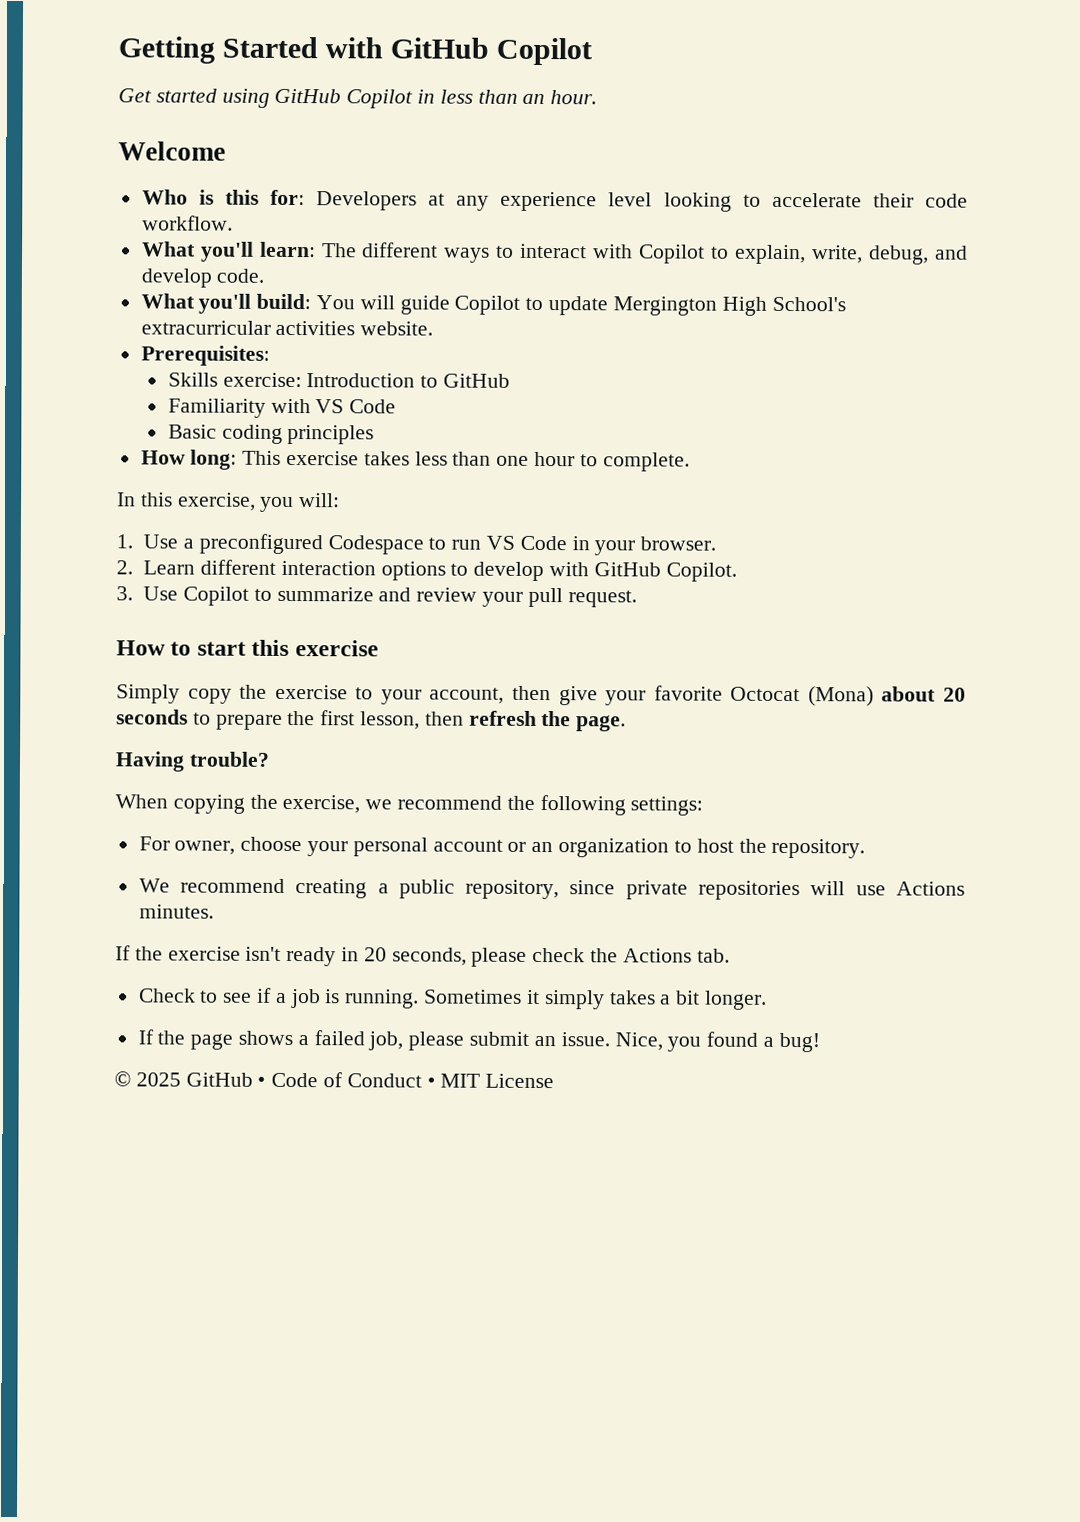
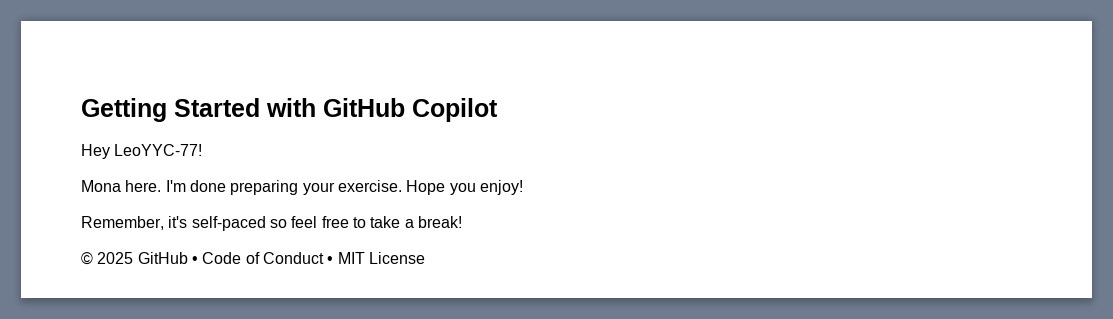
- Get started using GitHub Copilot in less than an hour.
- Welcome
- Who is this for: Developers at any experience level looking to accelerate their code workflow.
- What you'll learn: The different ways to interact with Copilot to explain, write, debug, and develop code.
- What you'll build: You will guide Copilot to update Mergington High School's extracurricular activities website.
- Prerequisites:
- Skills exercise: Introduction to GitHub
- Familiarity with VS Code
- Basic coding principles
- How long: This exercise takes less than one hour to complete.
- In this exercise, you will:
- 1. Use a preconfigured Codespace to run VS Code in your browser.
- 2. Learn different interaction options to develop with GitHub Copilot.
- 3. Use Copilot to summarize and review your pull request.
- How to start this exercise
- Simply copy the exercise to your account, then give your favorite Octocat (Mona) about 20 seconds to prepare the first lesson, then refresh the page.
- Having trouble?
- When copying the exercise, we recommend the following settings:
- For owner, choose your personal account or an organization to host the repository.
- We recommend creating a public repository, since private repositories will use Actions minutes.
- If the exercise isn't ready in 20 seconds, please check the Actions tab.
- Check to see if a job is running. Sometimes it simply takes a bit longer.
- If the page shows a failed job, please submit an issue. Nice, you found a bug!
+ Hey LeoYYC-77!
+ Mona here. I'm done preparing your exercise. Hope you enjoy!
+ Remember, it's self-paced so feel free to take a break!

